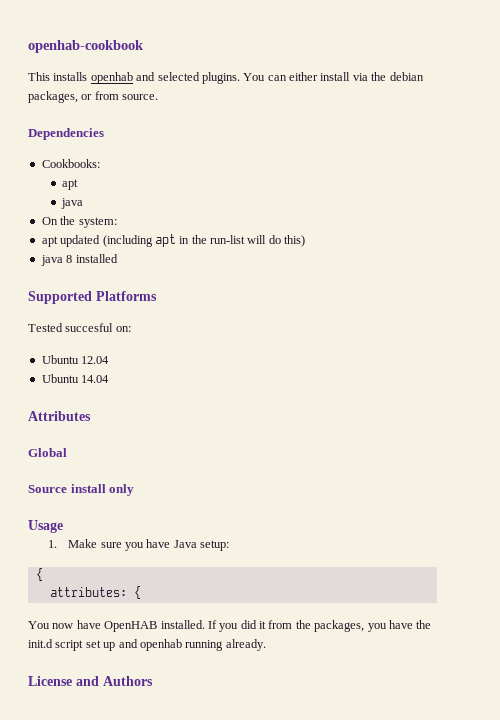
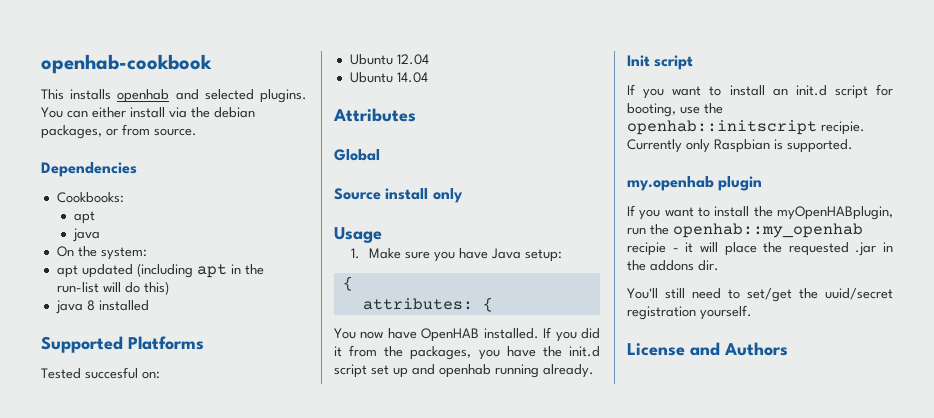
+ Init script
+ If you want to install an init.d script for booting, use the openhab::initscript recipie. Currently only Raspbian is supported.
+ my.openhab plugin
+ If you want to install the myOpenHABplugin, run the openhab::my_openhab recipie - it will place the requested .jar in the addons dir.
+ You'll still need to set/get the uuid/secret registration yourself.

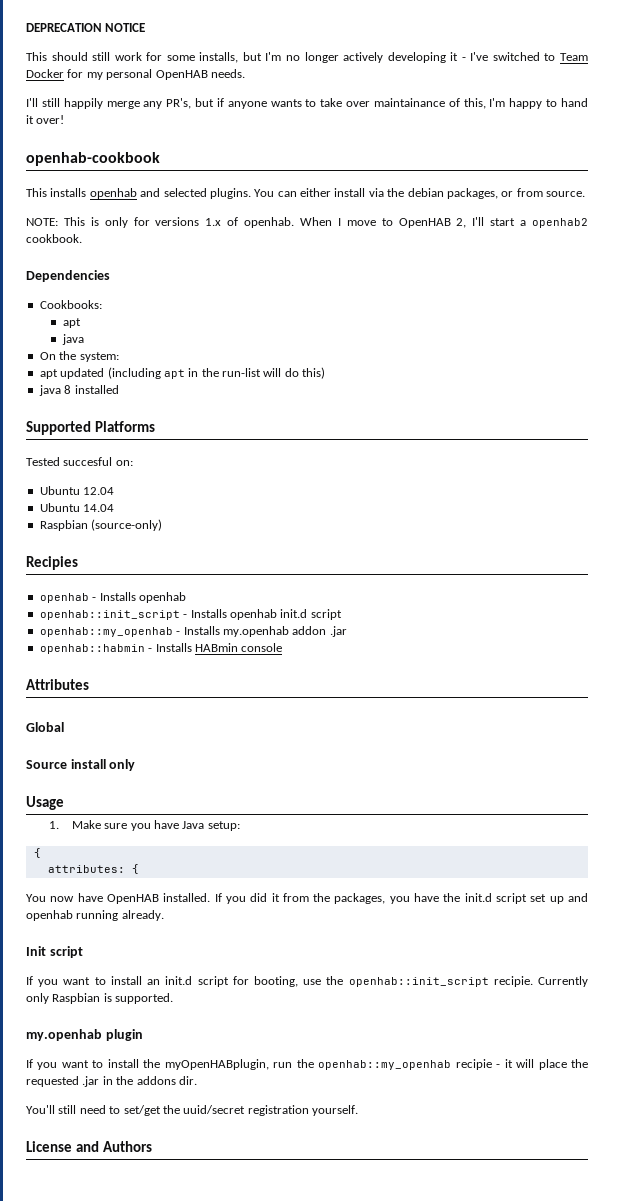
+ DEPRECATION NOTICE
+ This should still work for some installs, but I'm no longer actively developing it - I've switched to Team Docker for my personal OpenHAB needs.
+ I'll still happily merge any PR's, but if anyone wants to take over maintainance of this, I'm happy to hand it over!
+ NOTE: This is only for versions 1.x of openhab. When I move to OpenHAB 2, I'll start a openhab2 cookbook.
+ Raspbian (source-only)
+ Recipies
+ openhab - Installs openhab
+ openhab::init_script - Installs openhab init.d script
+ openhab::my_openhab - Installs my.openhab addon .jar
+ openhab::habmin - Installs HABmin console
- If you want to install an init.d script for booting, use the openhab::initscript recipie.
+ If you want to install an init.d script for booting, use the openhab::init_script recipie.

